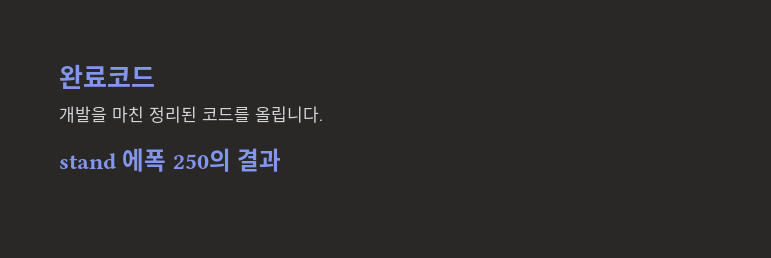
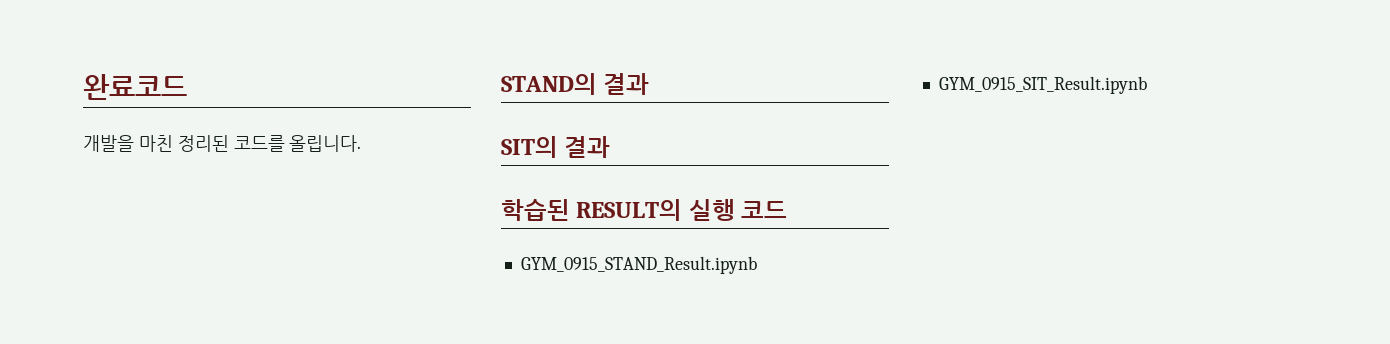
- stand 에폭 250의 결과
+ STAND의 결과
+ SIT의 결과
+ 학습된 RESULT의 실행 코드
+ GYM_0915_STAND_Result.ipynb
+ GYM_0915_SIT_Result.ipynb

